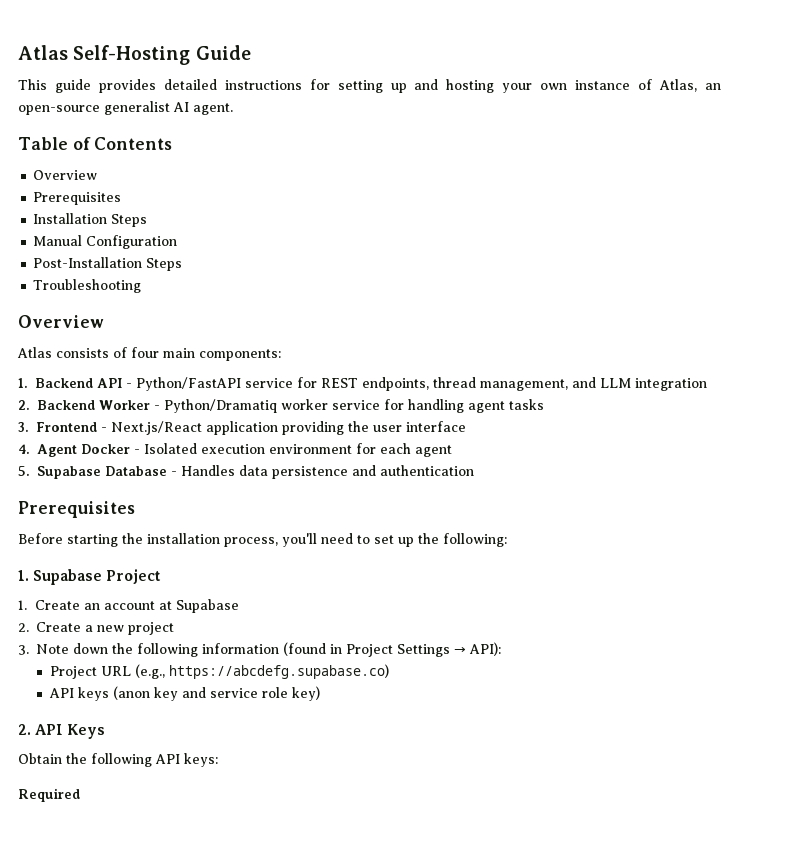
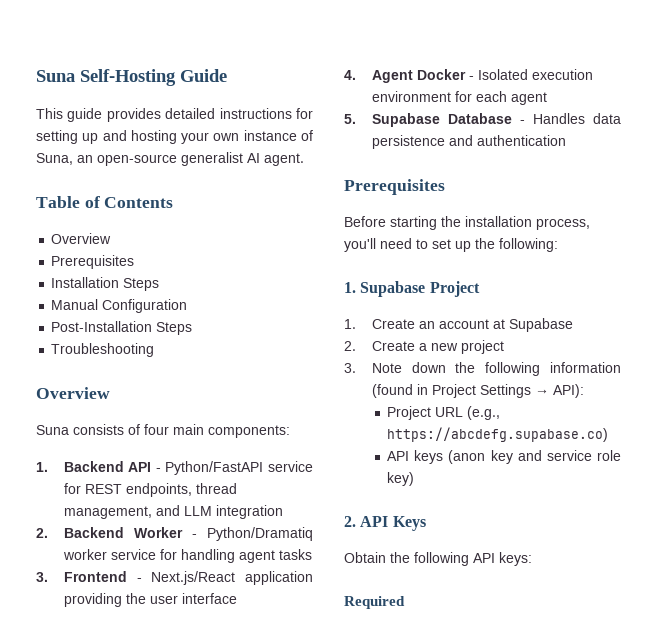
- Atlas Self-Hosting Guide
+ Suna Self-Hosting Guide
- This guide provides detailed instructions for setting up and hosting your own instance of Atlas, an open-source generalist AI agent.
+ This guide provides detailed instructions for setting up and hosting your own instance of Suna, an open-source generalist AI agent.
- Atlas consists of four main components:
+ Suna consists of four main components:

